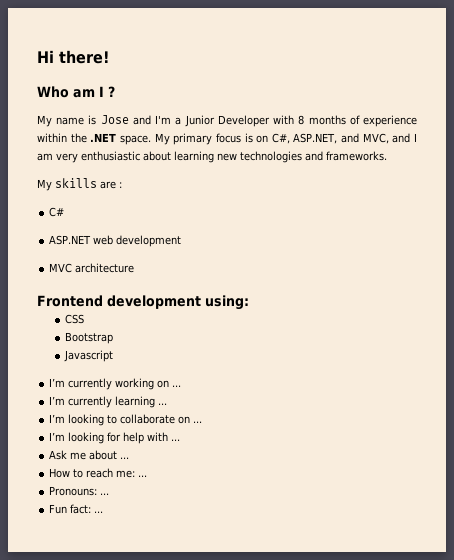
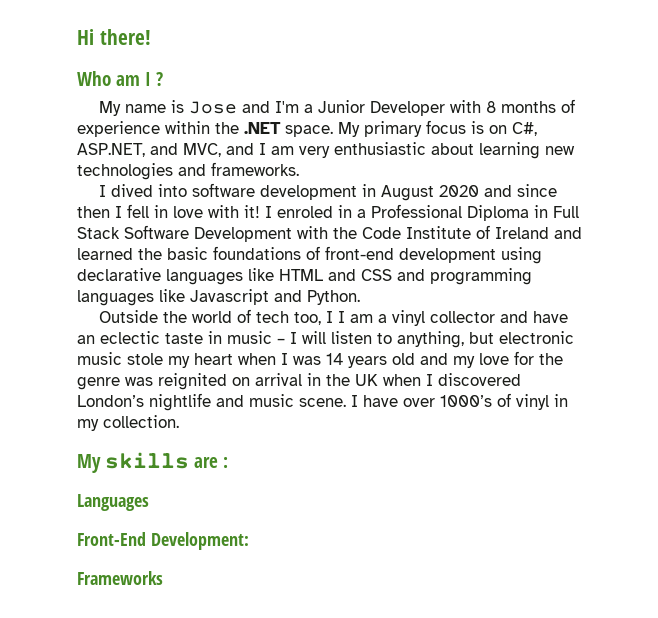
+ I dived into software development in August 2020 and since then I fell in love with it! I enroled in a Professional Diploma in Full Stack Software Development with the Code Institute of Ireland and learned the basic foundations of front-end development using declarative languages like HTML and CSS and programming languages like Javascript and Python.
+ Outside the world of tech too, I I am a vinyl collector and have an eclectic taste in music – I will listen to anything, but electronic music stole my heart when I was 14 years old and my love for the genre was reignited on arrival in the UK when I discovered London’s nightlife and music scene. I have over 1000’s of vinyl in my collection.
  My skills are :
- C#
- ASP.NET web development
- MVC architecture
- Frontend development using:
- CSS
- Bootstrap
- Javascript
- I’m currently working on ...
- I’m currently learning ...
- I’m looking to collaborate on ...
- I’m looking for help with ...
- Ask me about ...
- How to reach me: ...
- Pronouns: ...
- Fun fact: ...
+ Languages
+ Front-End Development:
+ Frameworks

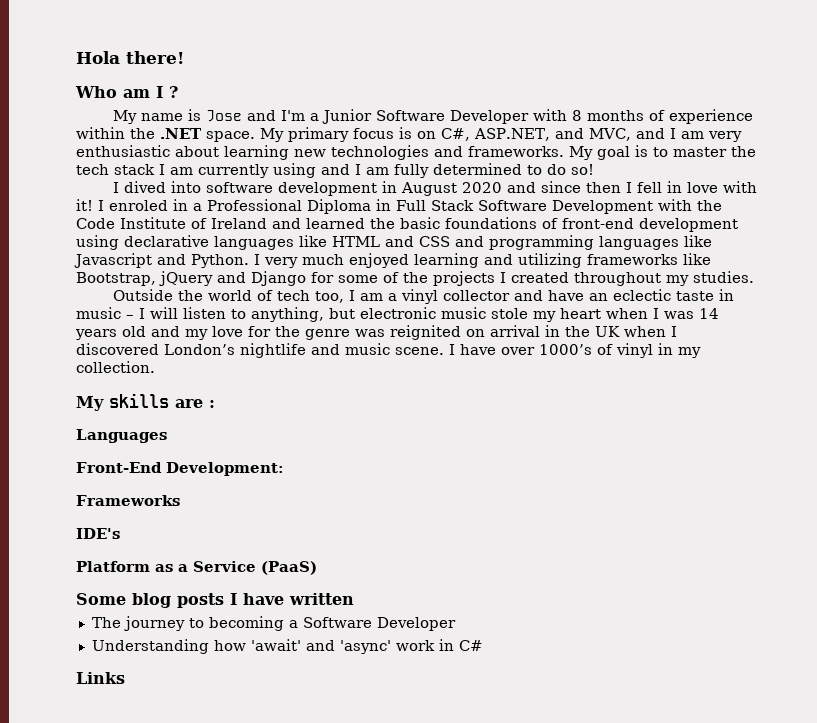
- Hi there!
+ Hola there!
- My name is Jose and I'm a Junior Developer with 8 months of experience within the .NET space.
+ My name is Jose and I'm a Junior Software Developer with 8 months of experience within the .NET space.
+ My goal is to master the tech stack I am currently using and I am fully determined to do so!
+ I very much enjoyed learning and utilizing frameworks like Bootstrap, jQuery and Django for some of the projects I created throughout my studies.
- Outside the world of tech too, I I am a vinyl collector and have an eclectic taste in music – I will listen to anything, but electronic music stole my heart when I was 14 years old and my love for the genre was reignited on arrival in the UK when I discovered London’s nightlife and music scene.
+ Outside the world of tech too, I am a vinyl collector and have an eclectic taste in music – I will listen to anything, but electronic music stole my heart when I was 14 years old and my love for the genre was reignited on arrival in the UK when I discovered London’s nightlife and music scene.
+ IDE's
+ Platform as a Service (PaaS)
+ Some blog posts I have written
+ The journey to becoming a Software Developer
+ Understanding how 'await' and 'async' work in C#
+ Links

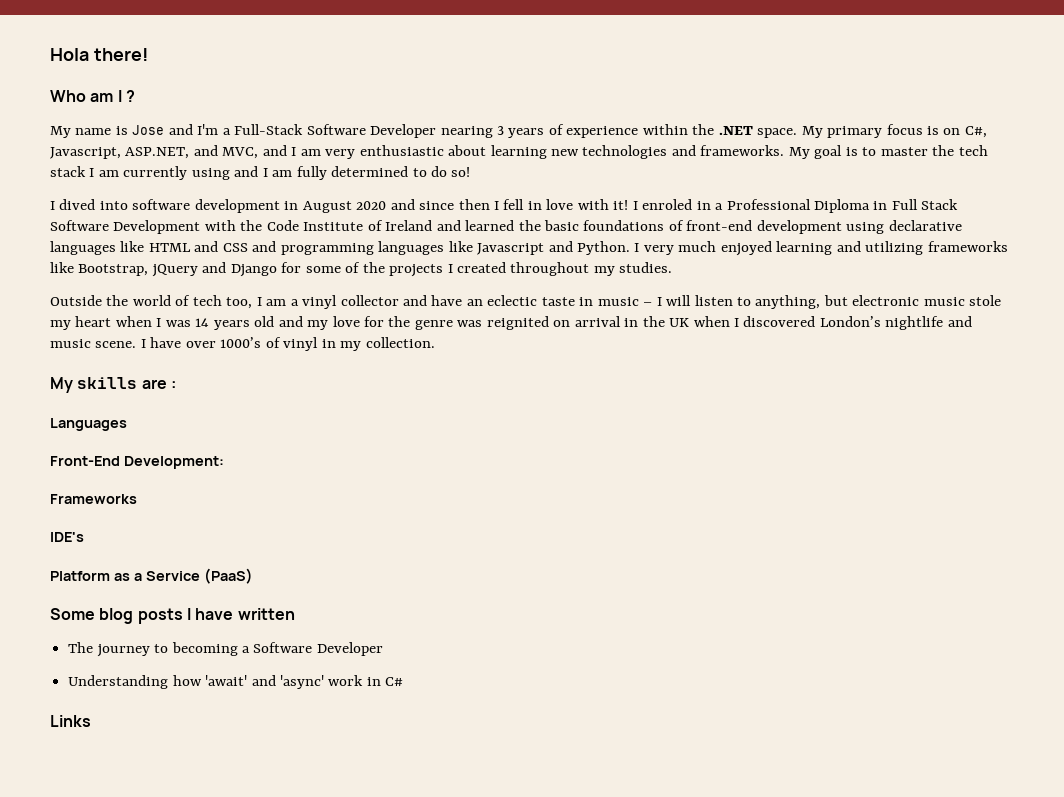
- My name is Jose and I'm a Junior Software Developer with 8 months of experience within the .NET space.
+ My name is Jose and I'm a Full-Stack Software Developer nearing 3 years of experience within the .NET space.
- My primary focus is on C#, ASP.NET, and MVC, and I am very enthusiastic about learning new technologies and frameworks.
+ My primary focus is on C#, Javascript, ASP.NET, and MVC, and I am very enthusiastic about learning new technologies and frameworks.

